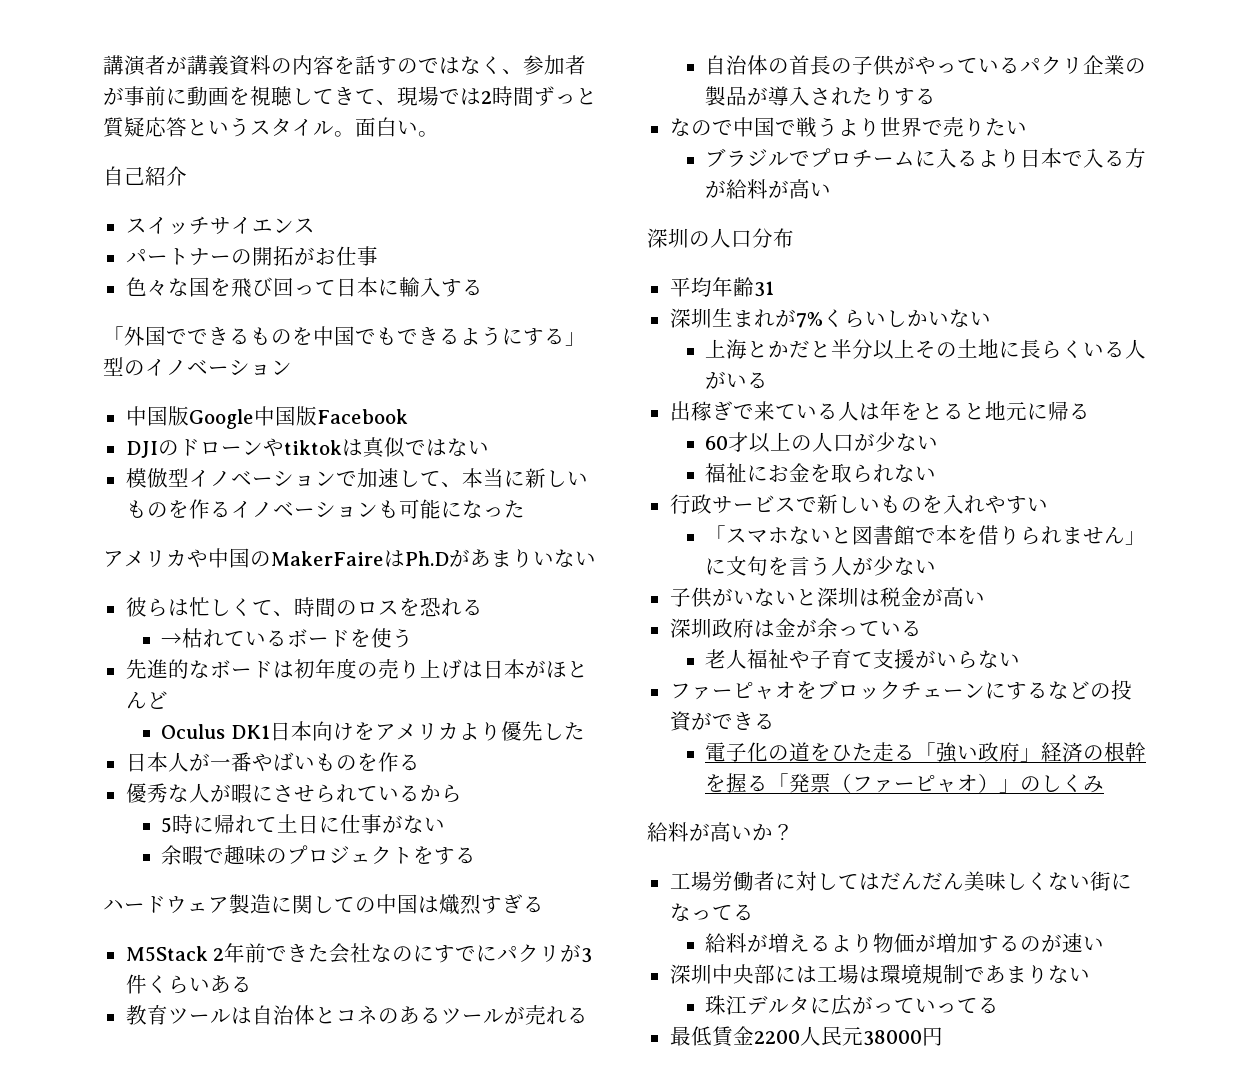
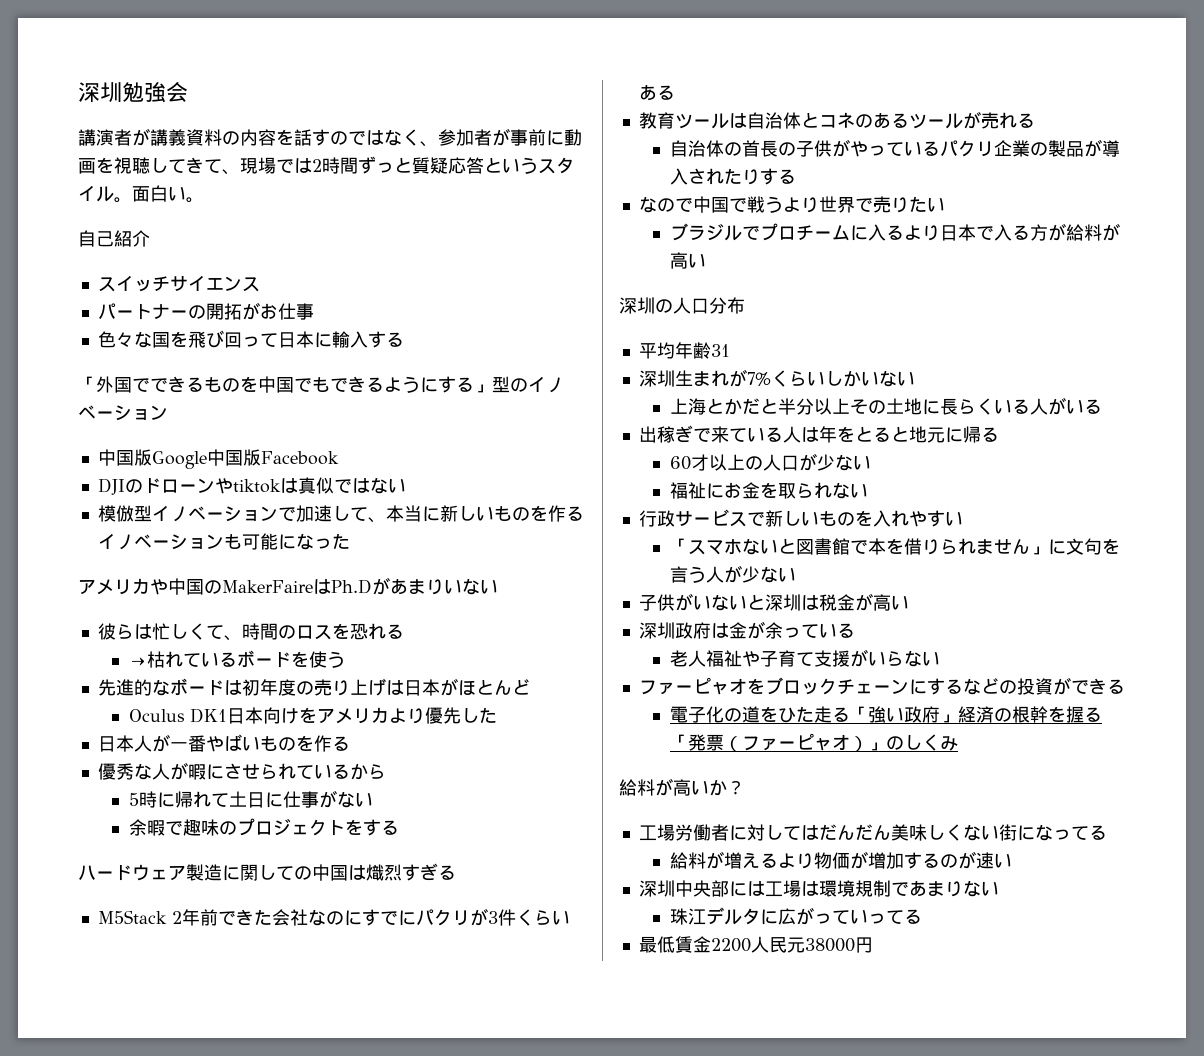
+ 深圳勉強会

